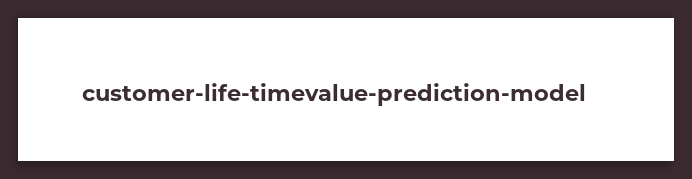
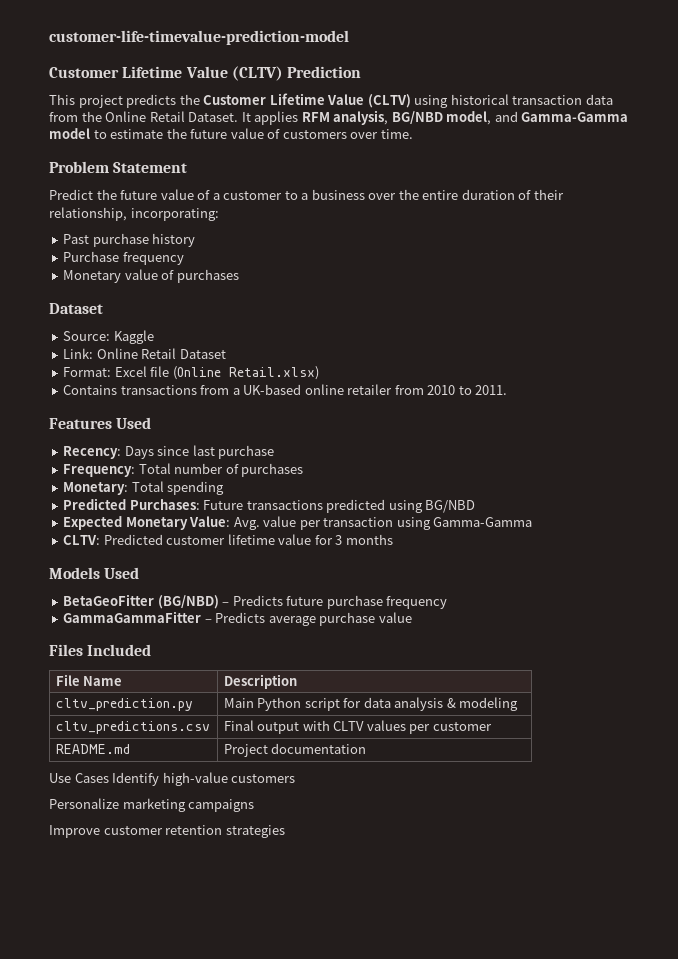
+ Customer Lifetime Value (CLTV) Prediction
+ This project predicts the Customer Lifetime Value (CLTV) using historical transaction data from the Online Retail Dataset. It applies RFM analysis, BG/NBD model, and Gamma-Gamma model to estimate the future value of customers over time.
+ Problem Statement
+ Predict the future value of a customer to a business over the entire duration of their relationship, incorporating:
+ Past purchase history
+ Purchase frequency
+ Monetary value of purchases
+ Dataset
+ Source: Kaggle
+ Link: Online Retail Dataset
+ Format: Excel file (Online Retail.xlsx)
+ Contains transactions from a UK-based online retailer from 2010 to 2011.
+ Features Used
+ Recency: Days since last purchase
+ Frequency: Total number of purchases
+ Monetary: Total spending
+ Predicted Purchases: Future transactions predicted using BG/NBD
+ Expected Monetary Value: Avg. value per transaction using Gamma-Gamma
+ CLTV: Predicted customer lifetime value for 3 months
+ Models Used
+ BetaGeoFitter (BG/NBD) – Predicts future purchase frequency
+ GammaGammaFitter – Predicts average purchase value
+ Files Included
+ File Name | Description
+ cltv_prediction.py | Main Python script for data analysis & modeling
+ cltv_predictions.csv | Final output with CLTV values per customer
+ README.md | Project documentation
+ Use Cases Identify high-value customers
+ Personalize marketing campaigns
+ Improve customer retention strategies

